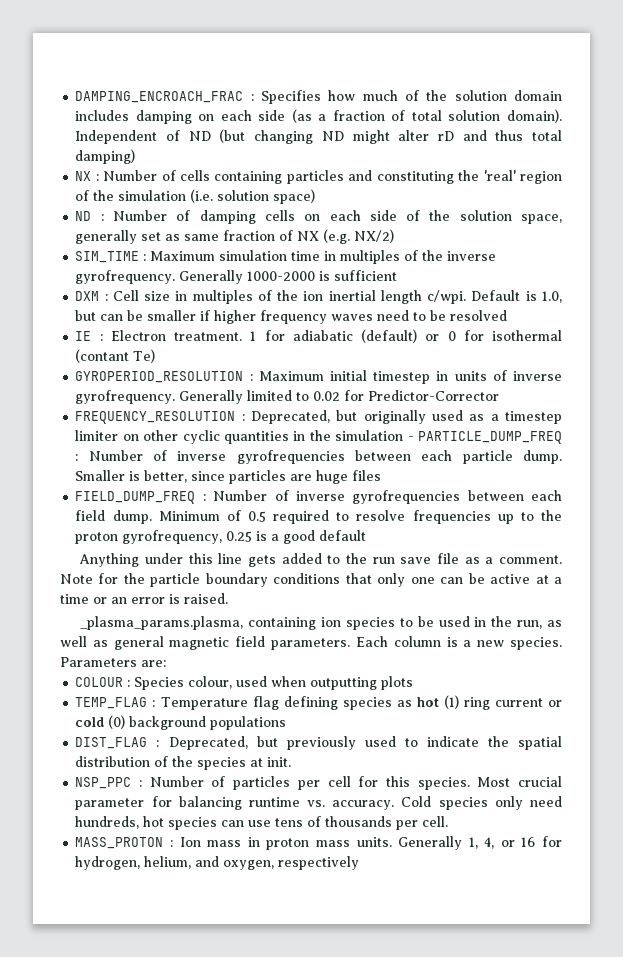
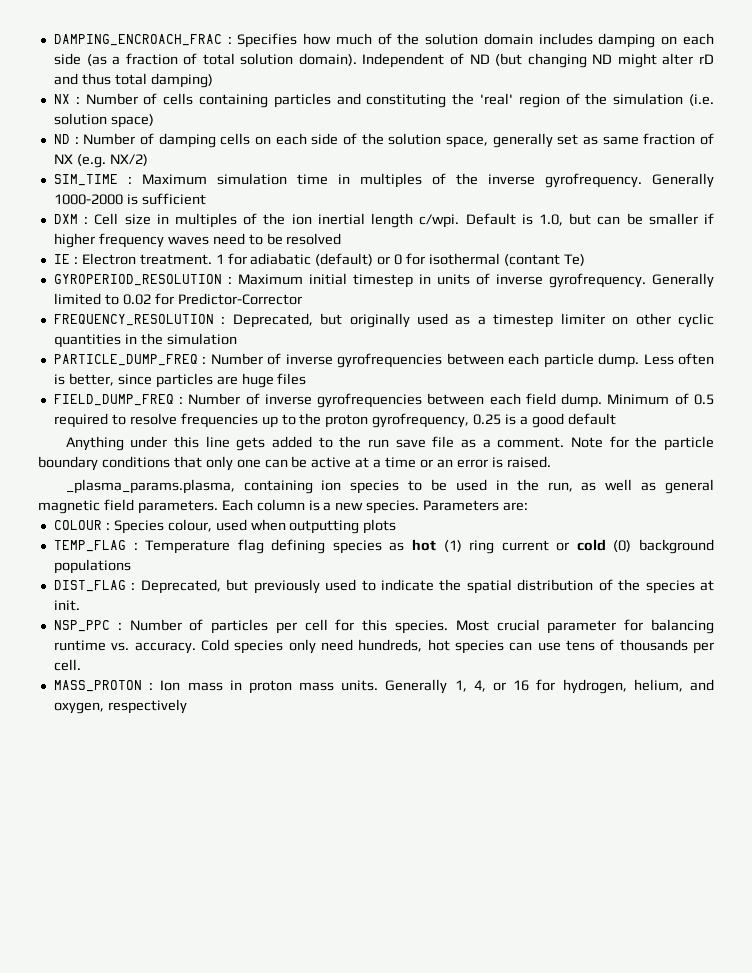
- FREQUENCY_RESOLUTION : Deprecated, but originally used as a timestep limiter on other cyclic quantities in the simulation - PARTICLE_DUMP_FREQ : Number of inverse gyrofrequencies between each particle dump.
+ FREQUENCY_RESOLUTION : Deprecated, but originally used as a timestep limiter on other cyclic quantities in the simulation
+ PARTICLE_DUMP_FREQ : Number of inverse gyrofrequencies between each particle dump.
- Smaller is better, since particles are huge files
+ Less often is better, since particles are huge files

